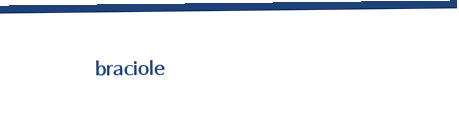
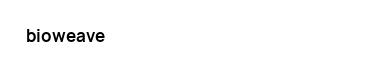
- braciole
+ bioweave

